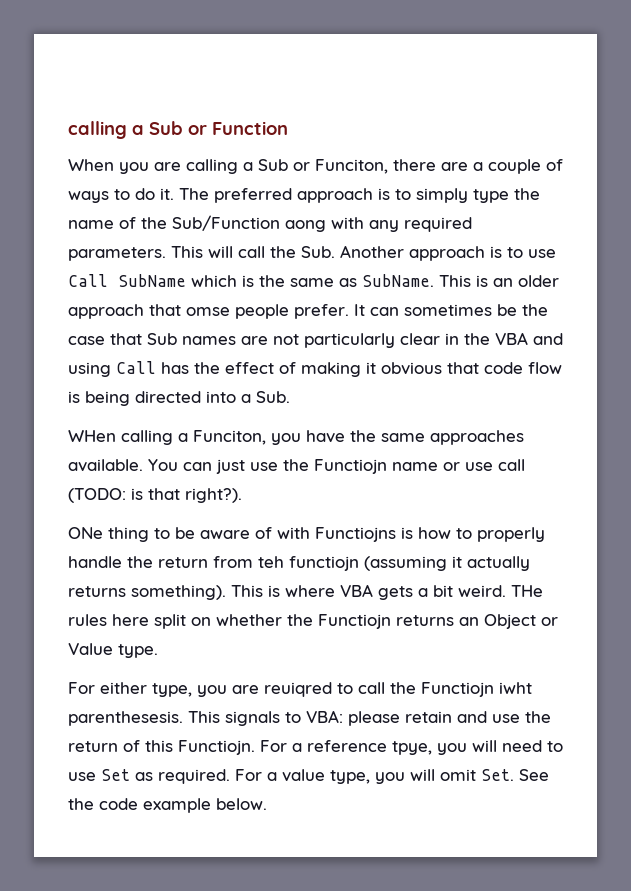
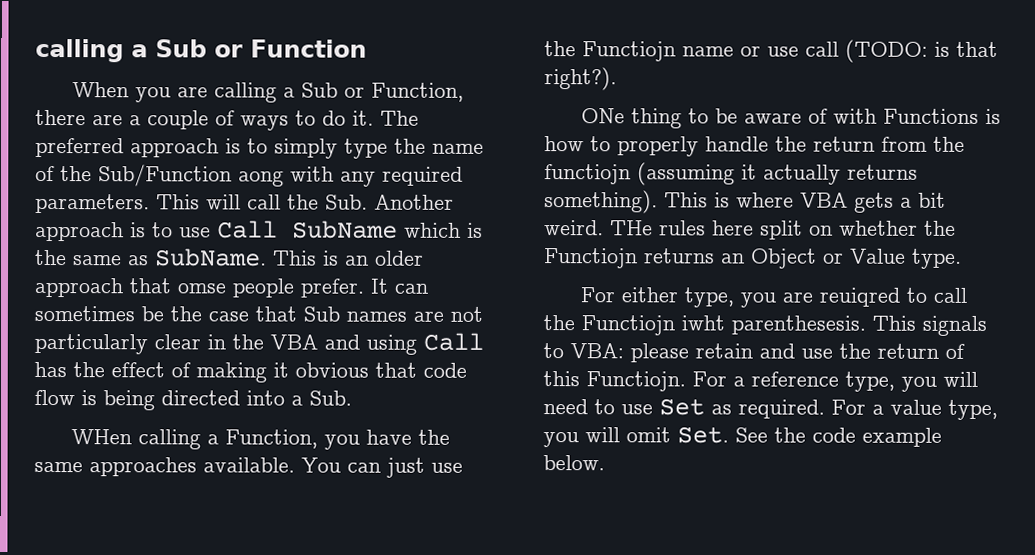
- When you are calling a Sub or Funciton, there are a couple of ways to do it.
+ When you are calling a Sub or Function, there are a couple of ways to do it.
- WHen calling a Funciton, you have the same approaches available.
+ WHen calling a Function, you have the same approaches available.
- ONe thing to be aware of with Functiojns is how to properly handle the return from teh functiojn (assuming it actually returns something).
+ ONe thing to be aware of with Functions is how to properly handle the return from the functiojn (assuming it actually returns something).
- For a reference tpye, you will need to use Set as required.
+ For a reference type, you will need to use Set as required.

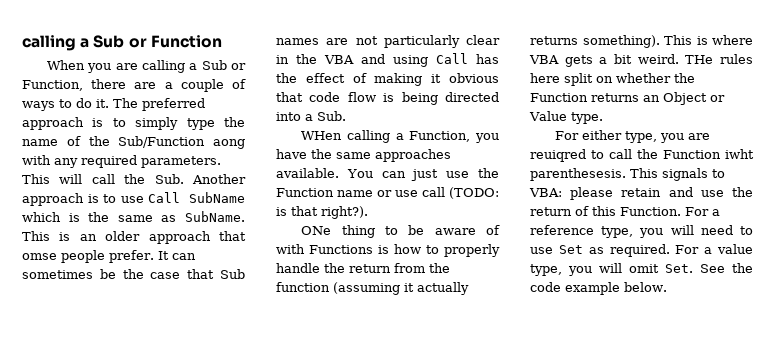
- You can just use the Functiojn name or use call (TODO: is that right?).
+ You can just use the Function name or use call (TODO: is that right?).
- ONe thing to be aware of with Functions is how to properly handle the return from the functiojn (assuming it actually returns something).
+ ONe thing to be aware of with Functions is how to properly handle the return from the function (assuming it actually returns something).
- THe rules here split on whether the Functiojn returns an Object or Value type.
+ THe rules here split on whether the Function returns an Object or Value type.
- For either type, you are reuiqred to call the Functiojn iwht parenthesesis.
+ For either type, you are reuiqred to call the Function iwht parenthesesis.
- This signals to VBA: please retain and use the return of this Functiojn.
+ This signals to VBA: please retain and use the return of this Function.

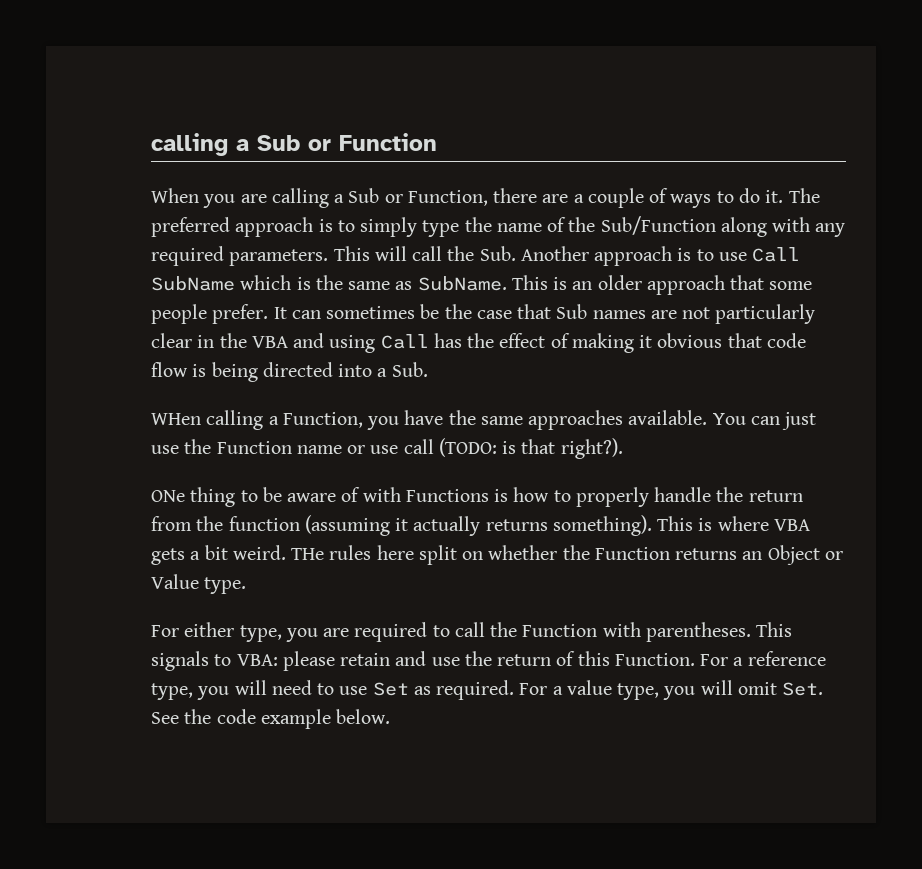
- The preferred approach is to simply type the name of the Sub/Function aong with any required parameters.
+ The preferred approach is to simply type the name of the Sub/Function along with any required parameters.
- This is an older approach that omse people prefer.
+ This is an older approach that some people prefer.
- For either type, you are reuiqred to call the Function iwht parenthesesis.
+ For either type, you are required to call the Function with parentheses.

